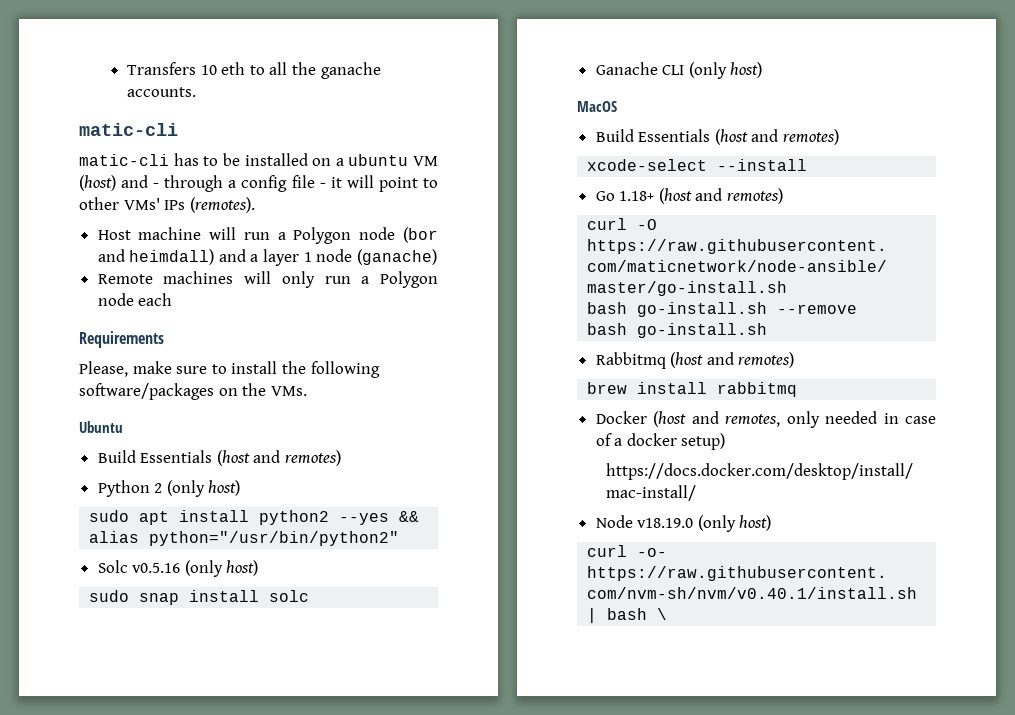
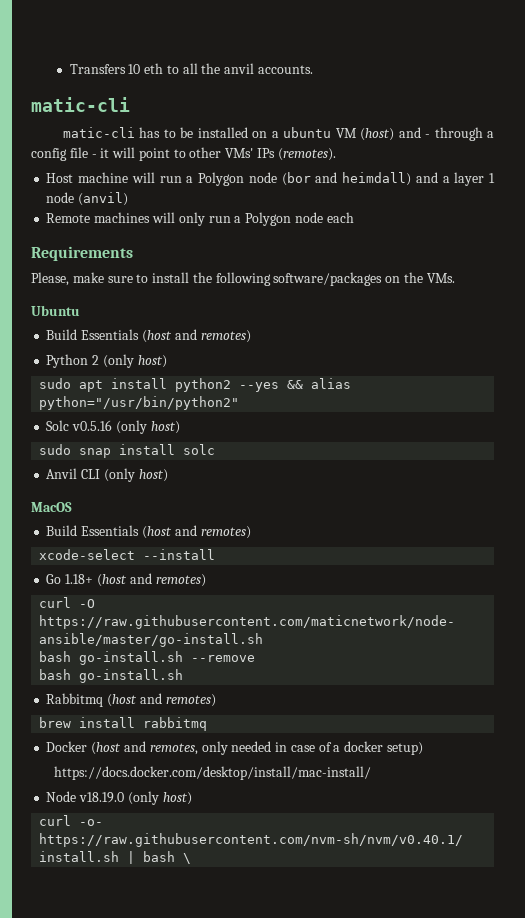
- Transfers 10 eth to all the ganache accounts.
+ Transfers 10 eth to all the anvil accounts.
- Host machine will run a Polygon node (bor and heimdall) and a layer 1 node (ganache)
+ Host machine will run a Polygon node (bor and heimdall) and a layer 1 node (anvil)
- Ganache CLI (only host)
+ Anvil CLI (only host)

